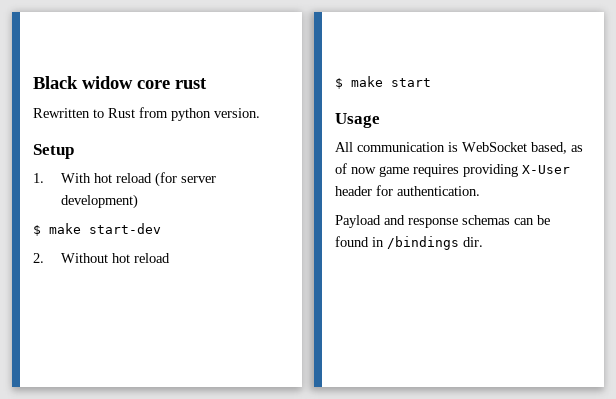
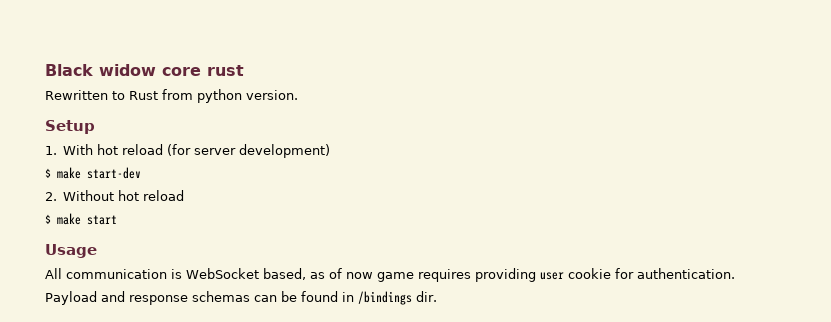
- All communication is WebSocket based, as of now game requires providing X-User header for authentication.
+ All communication is WebSocket based, as of now game requires providing user cookie for authentication.

